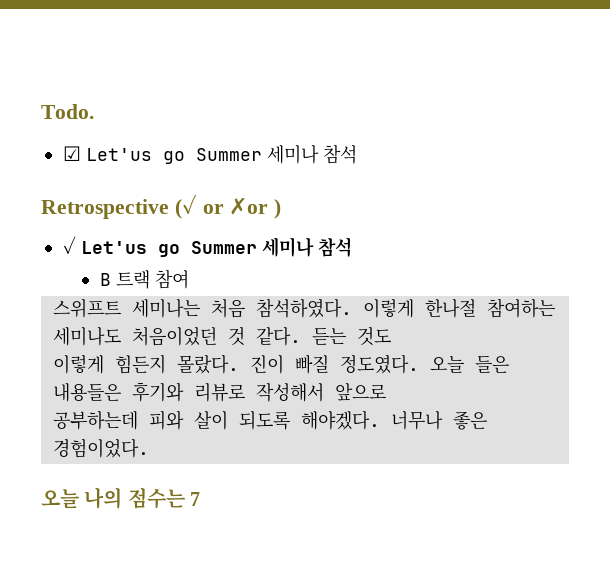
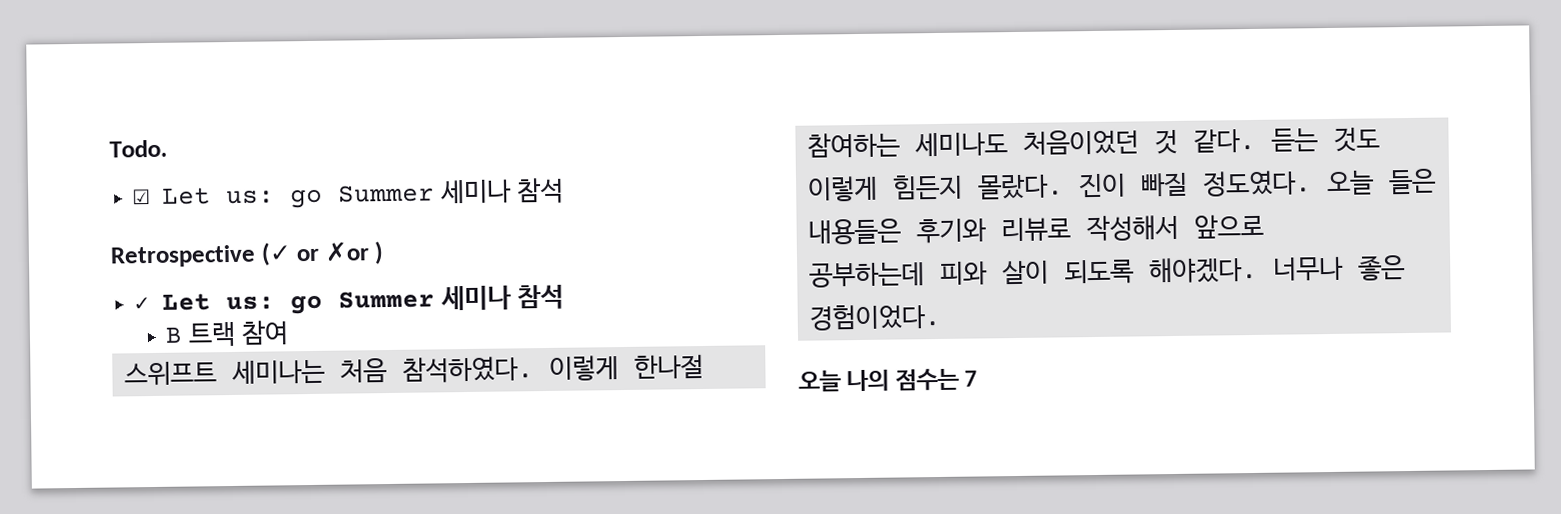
- ☑ Let'us go Summer 세미나 참석
+ ☑ Let us: go Summer 세미나 참석
- ✓ Let'us go Summer 세미나 참석
+ ✓ Let us: go Summer 세미나 참석

